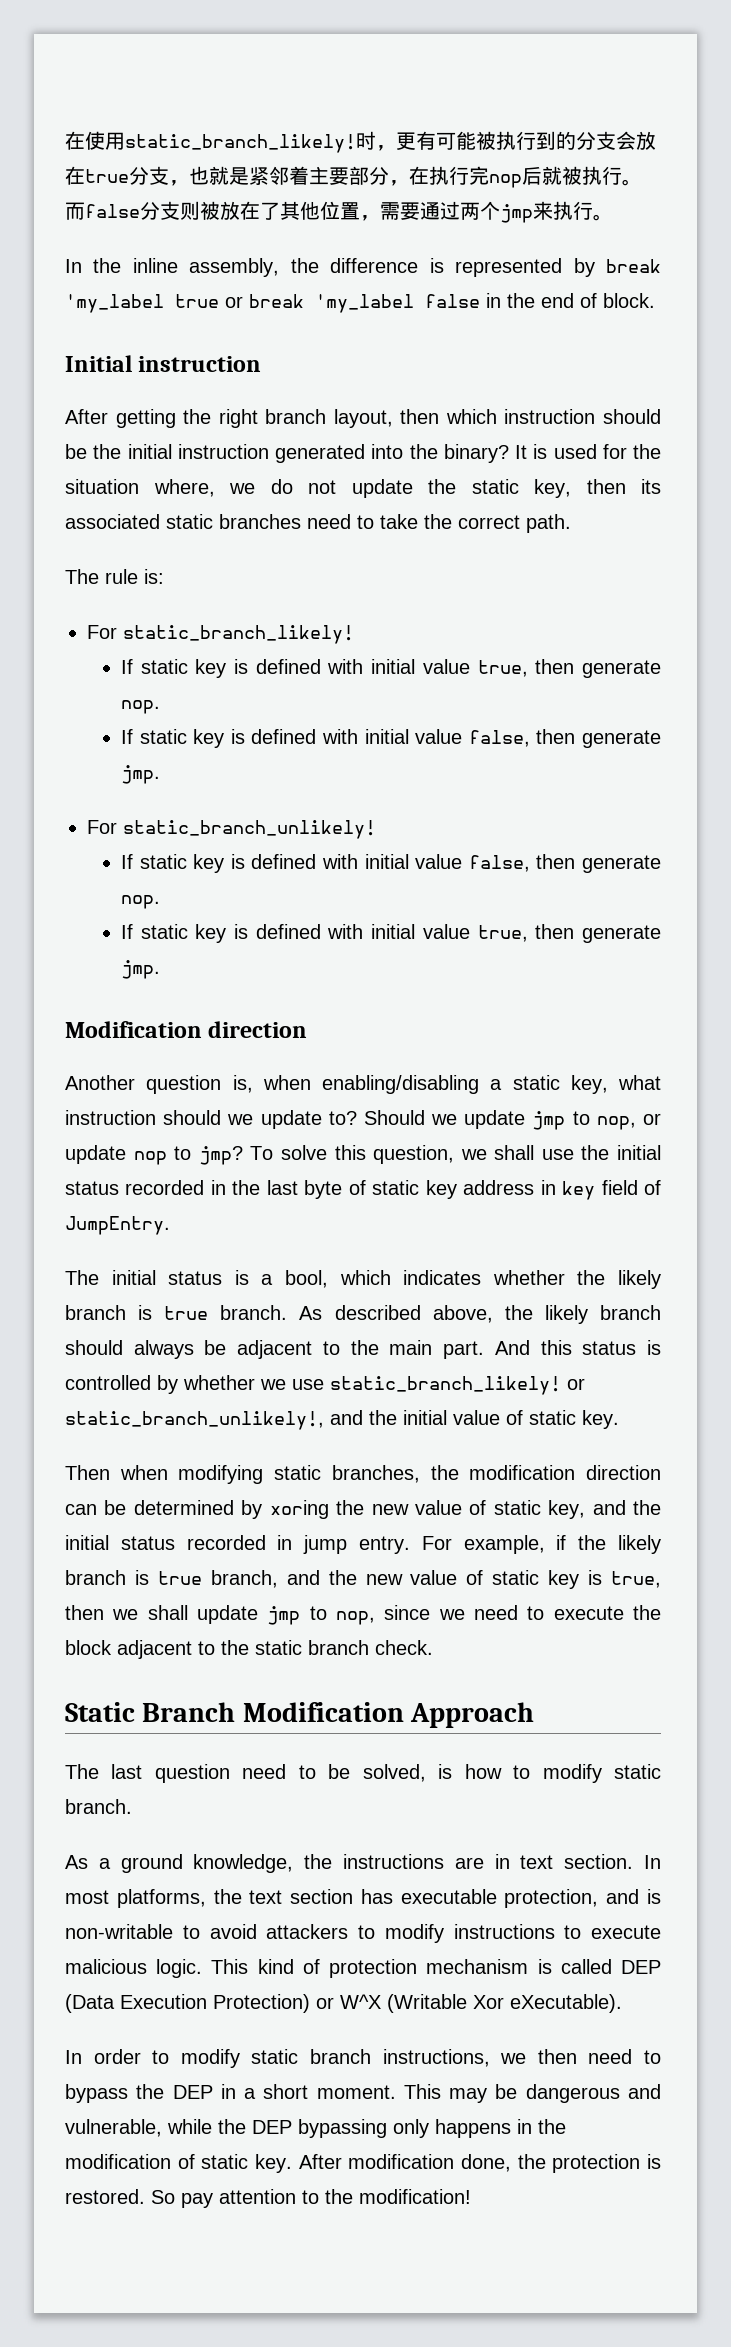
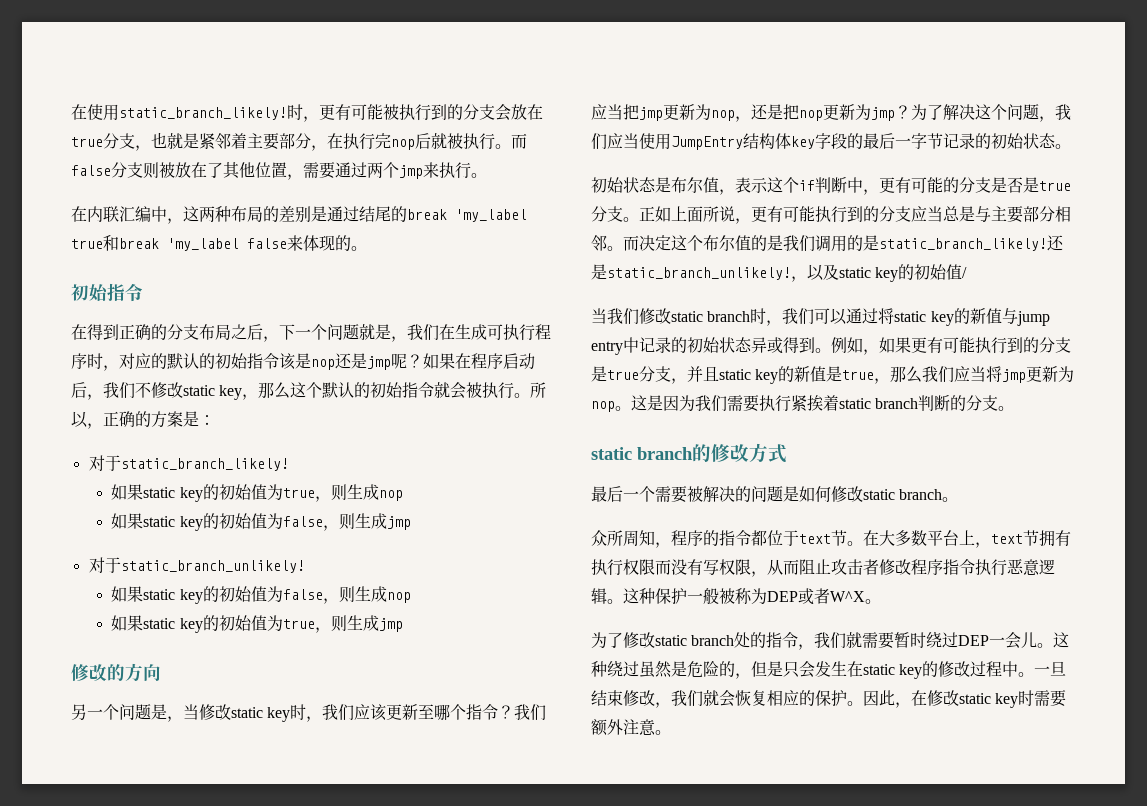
- In the inline assembly, the difference is represented by break 'my_label true or break 'my_label false in the end of block.
- Initial instruction
- After getting the right branch layout, then which instruction should be the initial instruction generated into the binary? It is used for the situation where, we do not update the static key, then its associated static branches need to take the correct path.
- The rule is:
- For static_branch_likely!
+ 在内联汇编中，这两种布局的差别是通过结尾的break 'my_label true和break 'my_label false来体现的。
+ 初始指令
+ 在得到正确的分支布局之后，下一个问题就是，我们在生成可执行程序时，对应的默认的初始指令该是nop还是jmp呢？如果在程序启动后，我们不修改static key，那么这个默认的初始指令就会被执行。所以，正确的方案是：
+ 对于static_branch_likely!
- If static key is defined with initial value true, then generate nop.
- If static key is defined with initial value false, then generate jmp.
- For static_branch_unlikely!
+ 如果static key的初始值为true，则生成nop
+ 如果static key的初始值为false，则生成jmp
+ 对于static_branch_unlikely!
- If static key is defined with initial value false, then generate nop.
- If static key is defined with initial value true, then generate jmp.
- Modification direction
- Another question is, when enabling/disabling a static key, what instruction should we update to? Should we update jmp to nop, or update nop to jmp? To solve this question, we shall use the initial status recorded in the last byte of static key address in key field of JumpEntry.
- The initial status is a bool, which indicates whether the likely branch is true branch. As described above, the likely branch should always be adjacent to the main part. And this status is controlled by whether we use static_branch_likely! or static_branch_unlikely!, and the initial value of static key.
- Then when modifying static branches, the modification direction can be determined by xoring the new value of static key, and the initial status recorded in jump entry. For example, if the likely branch is true branch, and the new value of static key is true, then we shall update jmp to nop, since we need to execute the block adjacent to the static branch check.
- Static Branch Modification Approach
- The last question need to be solved, is how to modify static branch.
- As a ground knowledge, the instructions are in text section. In most platforms, the text section has executable protection, and is non-writable to avoid attackers to modify instructions to execute malicious logic. This kind of protection mechanism is called DEP (Data Execution Protection) or W^X (Writable Xor eXecutable).
- In order to modify static branch instructions, we then need to bypass the DEP in a short moment. This may be dangerous and vulnerable, while the DEP bypassing only happens in the modification of static key. After modification done, the protection is restored. So pay attention to the modification!
+ 如果static key的初始值为false，则生成nop
+ 如果static key的初始值为true，则生成jmp
+ 修改的方向
+ 另一个问题是，当修改static key时，我们应该更新至哪个指令？我们应当把jmp更新为nop，还是把nop更新为jmp？为了解决这个问题，我们应当使用JumpEntry结构体key字段的最后一字节记录的初始状态。
+ 初始状态是布尔值，表示这个if判断中，更有可能的分支是否是true分支。正如上面所说，更有可能执行到的分支应当总是与主要部分相邻。而决定这个布尔值的是我们调用的是static_branch_likely!还是static_branch_unlikely!，以及static key的初始值/
+ 当我们修改static branch时，我们可以通过将static key的新值与jump entry中记录的初始状态异或得到。例如，如果更有可能执行到的分支是true分支，并且static key的新值是true，那么我们应当将jmp更新为nop。这是因为我们需要执行紧挨着static branch判断的分支。
+ static branch的修改方式
+ 最后一个需要被解决的问题是如何修改static branch。
+ 众所周知，程序的指令都位于text节。在大多数平台上，text节拥有执行权限而没有写权限，从而阻止攻击者修改程序指令执行恶意逻辑。这种保护一般被称为DEP或者W^X。
+ 为了修改static branch处的指令，我们就需要暂时绕过DEP一会儿。这种绕过虽然是危险的，但是只会发生在static key的修改过程中。一旦结束修改，我们就会恢复相应的保护。因此，在修改static key时需要额外注意。

